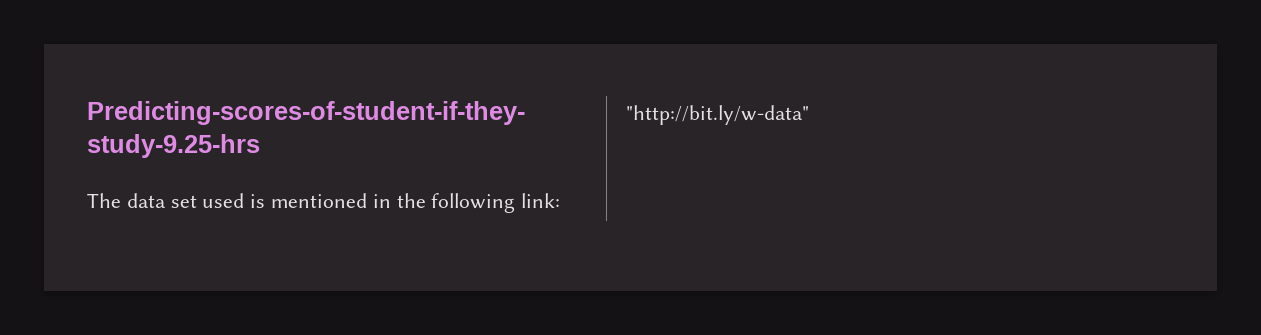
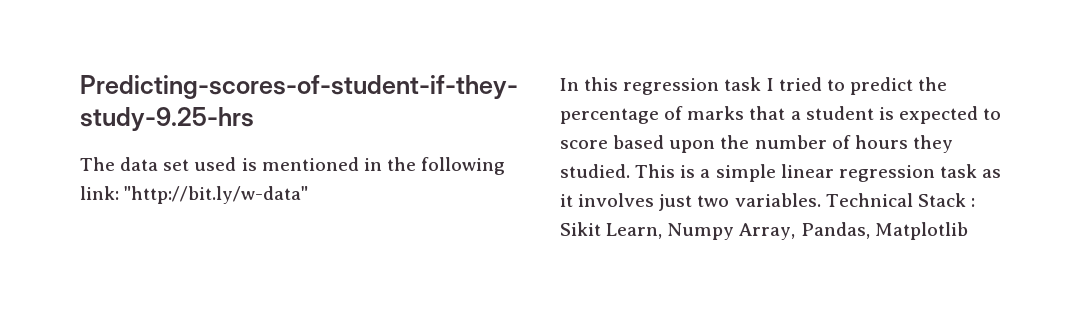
+ In this regression task I tried to predict the percentage of marks that a student is expected to score based upon the number of hours they studied. This is a simple linear regression task as it involves just two variables. Technical Stack : Sikit Learn, Numpy Array, Pandas, Matplotlib

